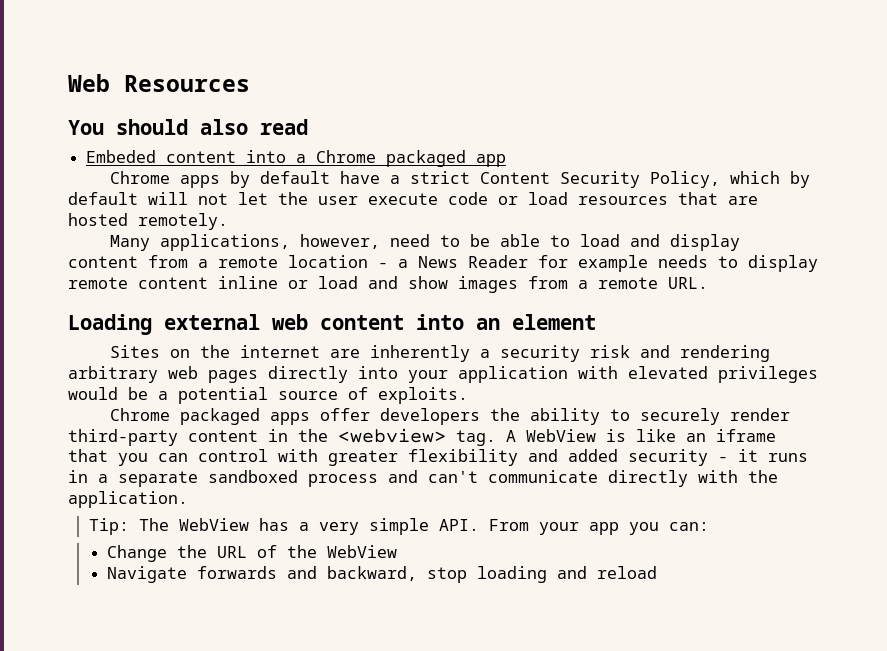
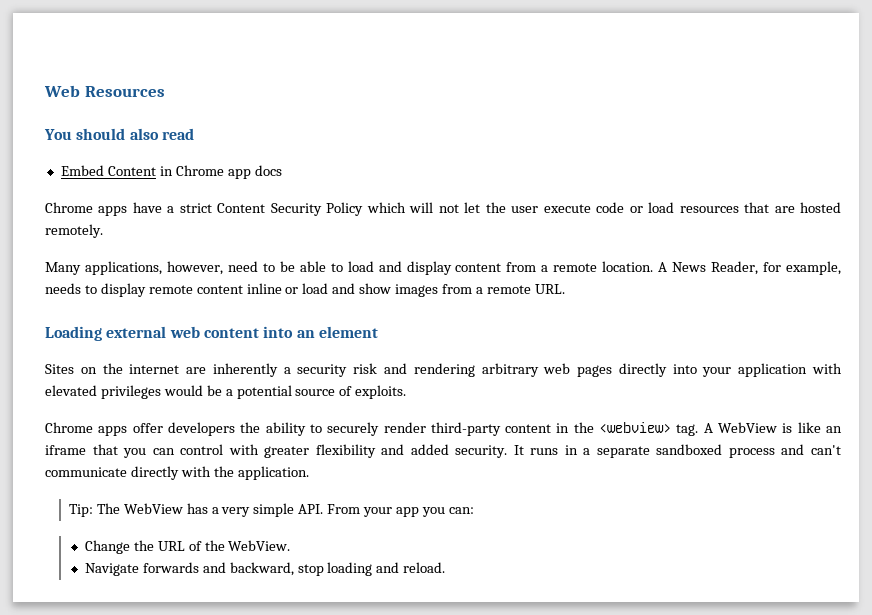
- Embeded content into a Chrome packaged app
- Chrome apps by default have a strict Content Security Policy, which by default will not let the user execute code or load resources that are hosted remotely.
+ Embed Content in Chrome app docs
+ Chrome apps have a strict Content Security Policy which will not let the user execute code or load resources that are hosted remotely.
- Many applications, however, need to be able to load and display content from a remote location - a News Reader for example needs to display remote content inline or load and show images from a remote URL.
+ Many applications, however, need to be able to load and display content from a remote location. A News Reader, for example, needs to display remote content inline or load and show images from a remote URL.
- Chrome packaged apps offer developers the ability to securely render third-party content in the <webview> tag.
+ Chrome apps offer developers the ability to securely render third-party content in the <webview> tag.
- A WebView is like an iframe that you can control with greater flexibility and added security - it runs in a separate sandboxed process and can't communicate directly with the application.
+ A WebView is like an iframe that you can control with greater flexibility and added security. It runs in a separate sandboxed process and can't communicate directly with the application.
- Change the URL of the WebView
+ Change the URL of the WebView.
- Navigate forwards and backward, stop loading and reload
+ Navigate forwards and backward, stop loading and reload.

